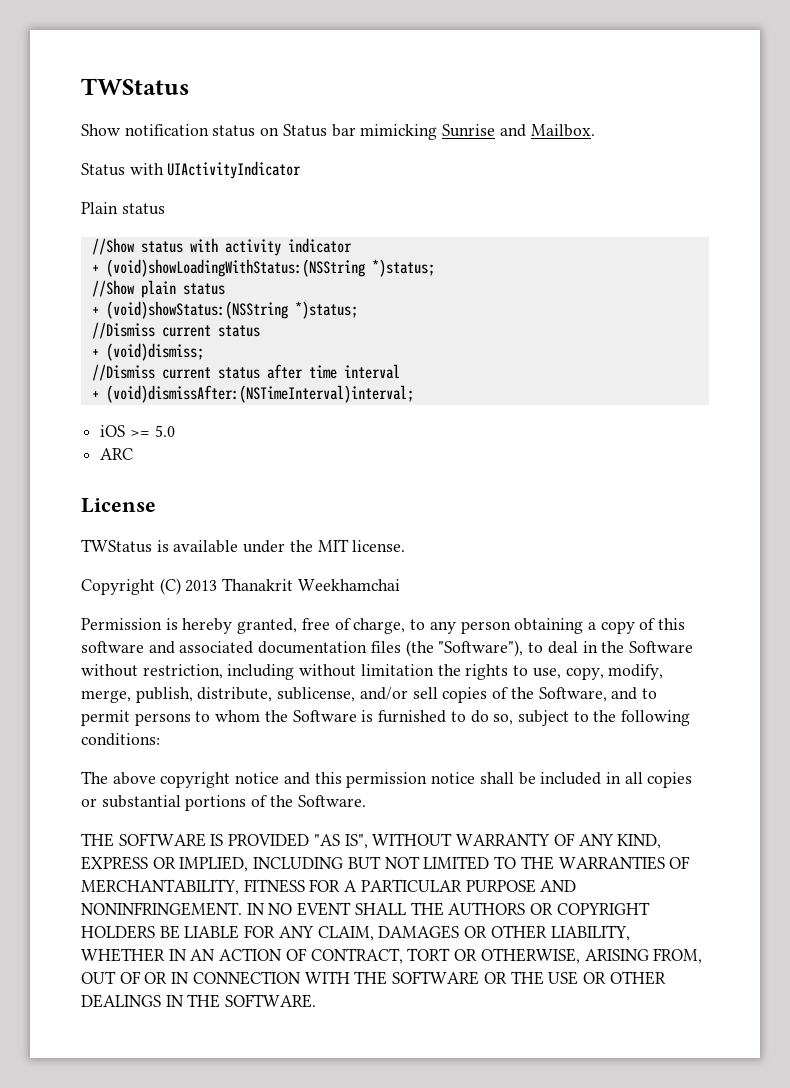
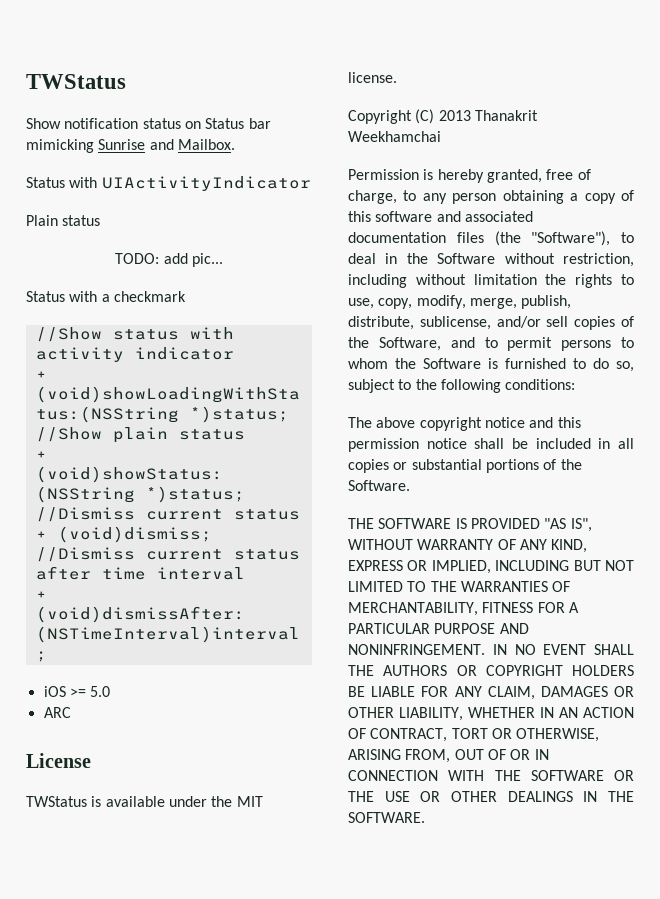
+ TODO: add pic...
+ Status with a checkmark

